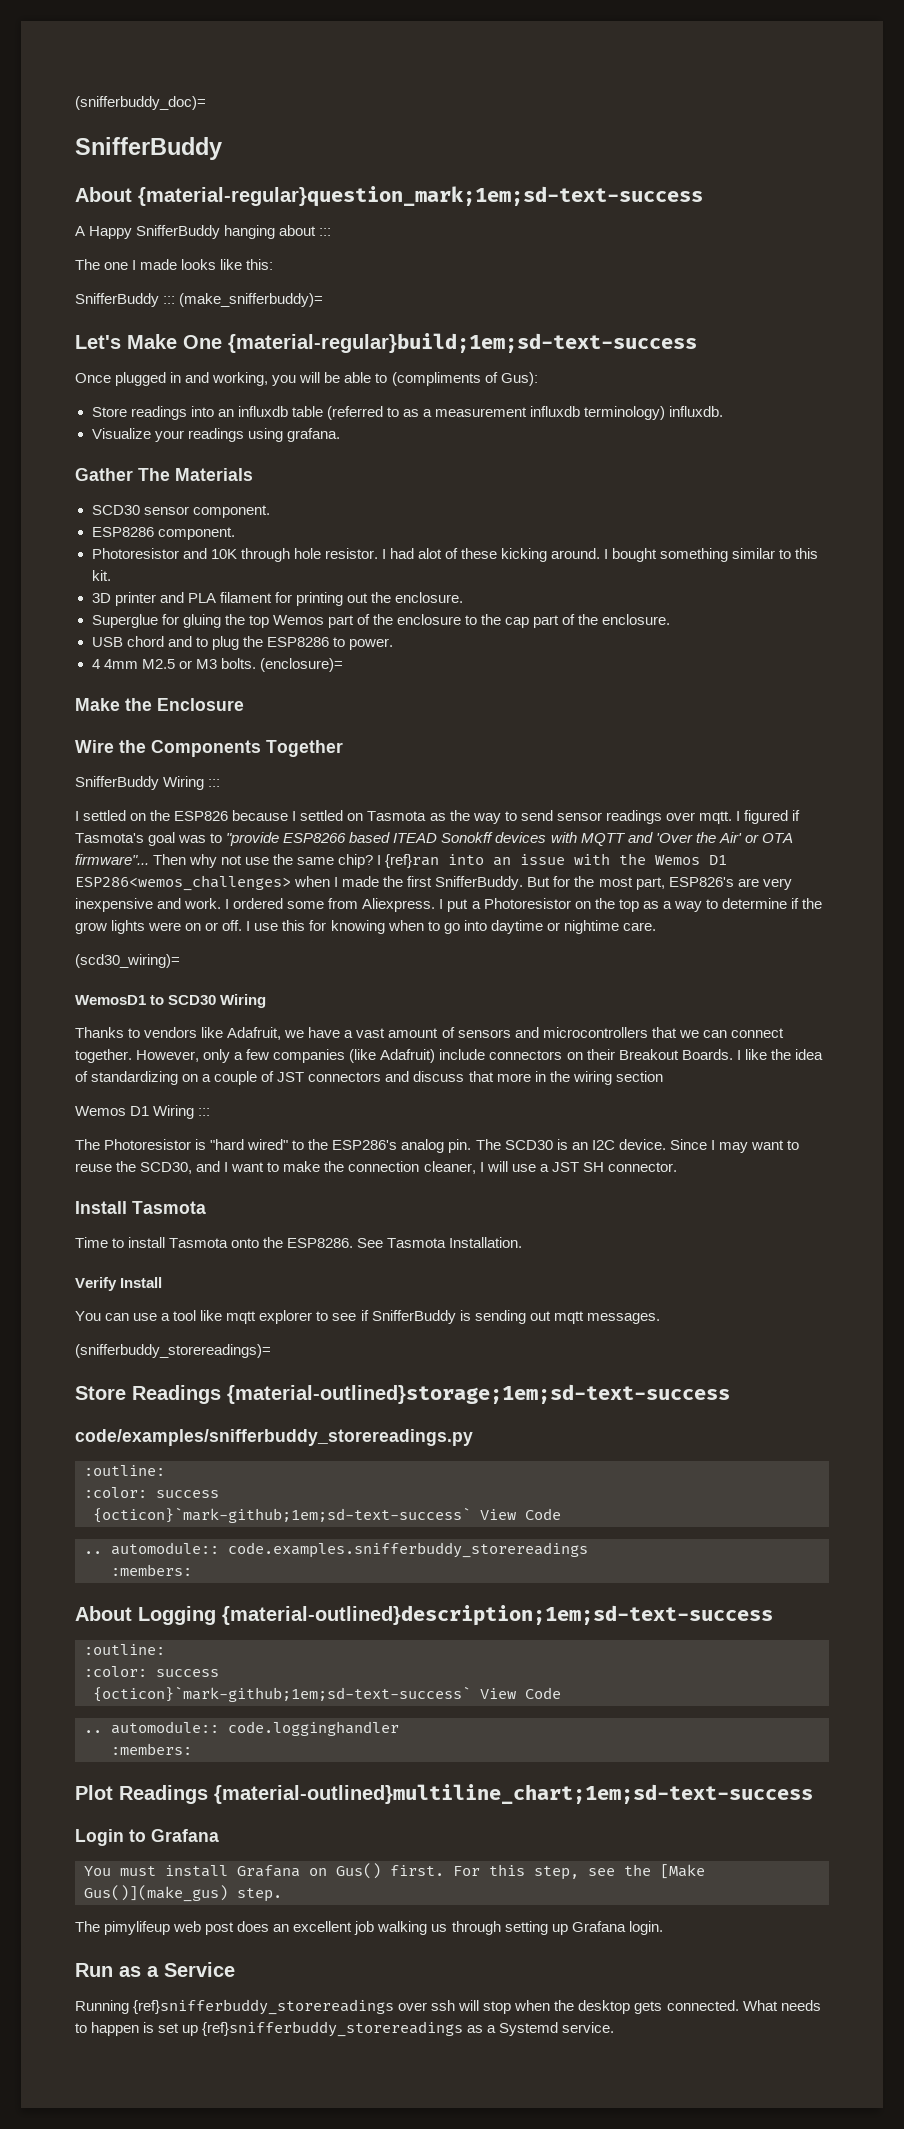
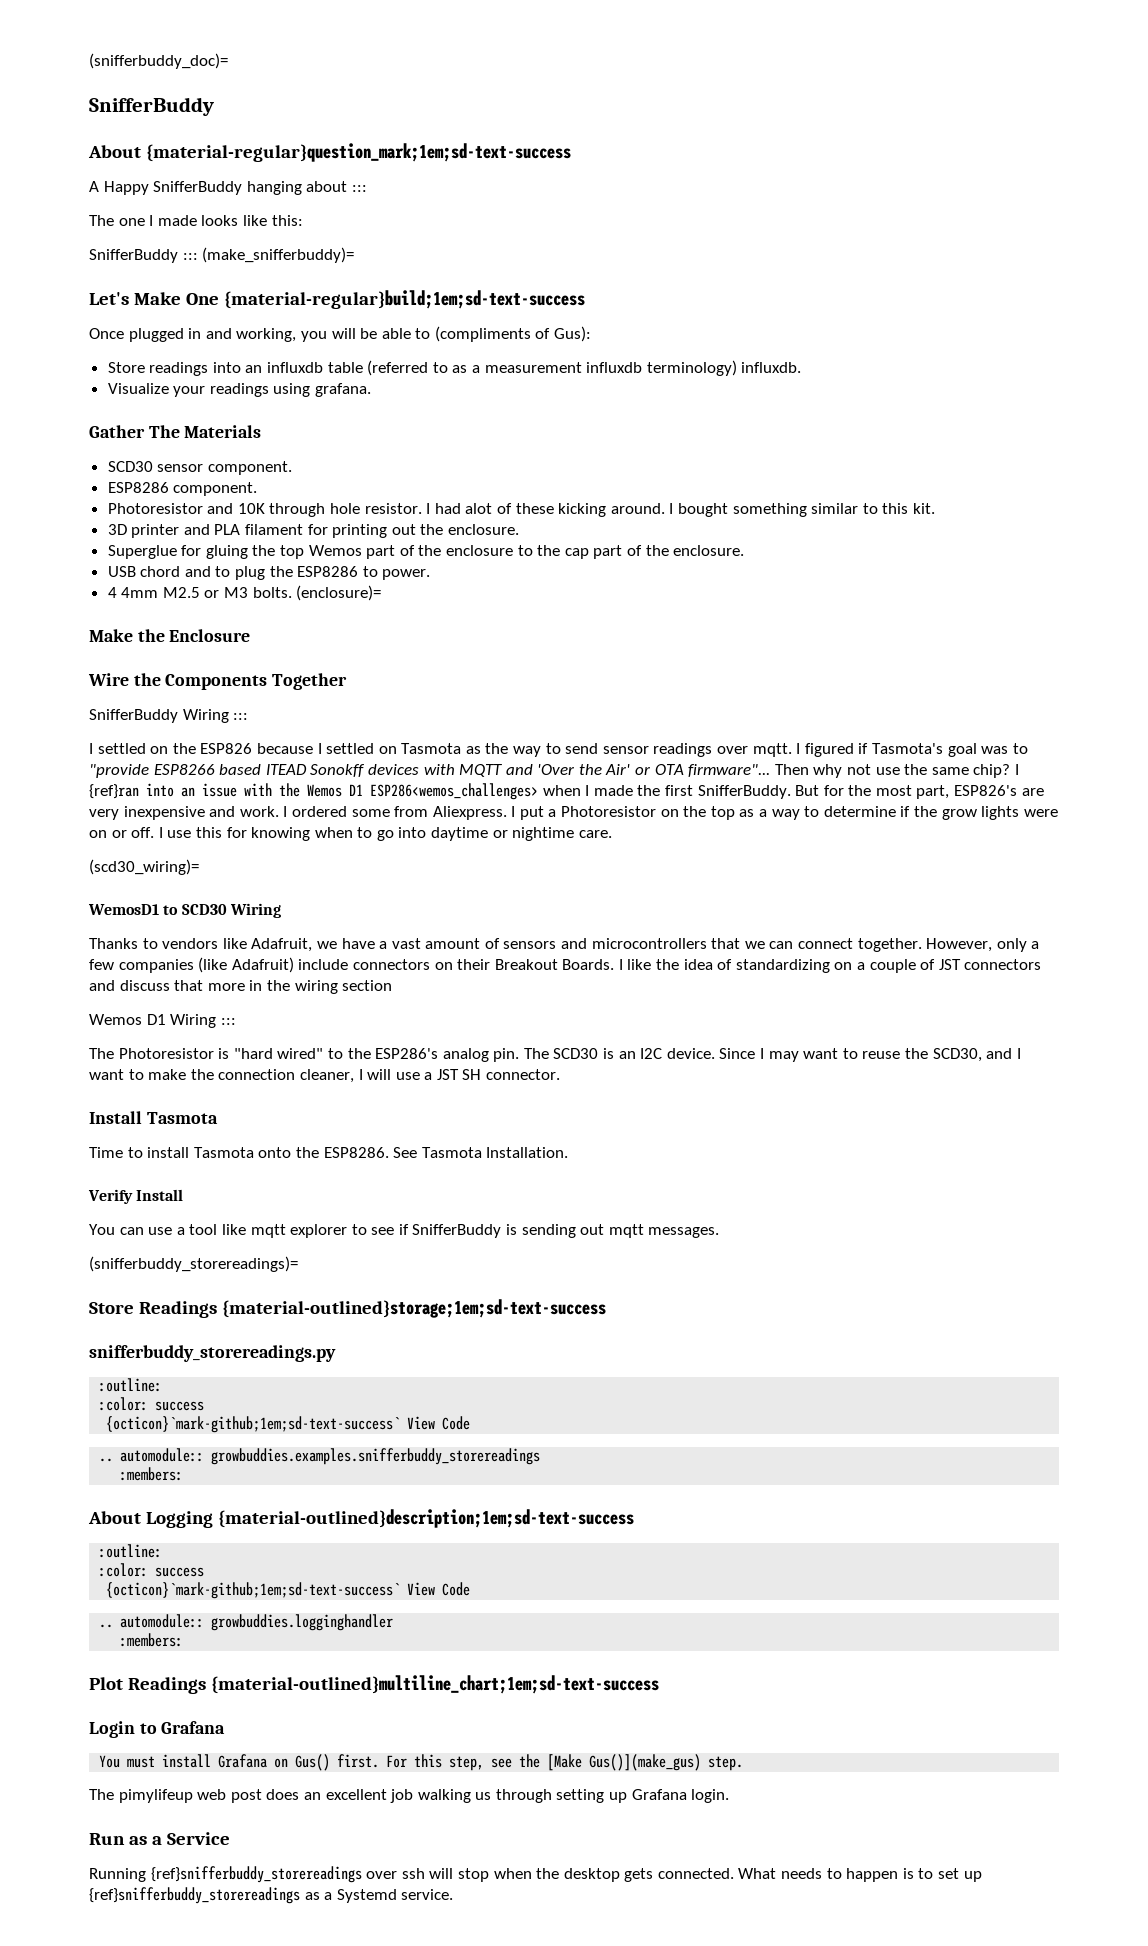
- code/examples/snifferbuddy_storereadings.py
+ snifferbuddy_storereadings.py
  :outline:
  :color: success
  {octicon}`mark-github;1em;sd-text-success` View Code
- .. automodule:: code.examples.snifferbuddy_storereadings
+ .. automodule:: growbuddies.examples.snifferbuddy_storereadings
- .. automodule:: code.logginghandler
+ .. automodule:: growbuddies.logginghandler
- What needs to happen is set up {ref}snifferbuddy_storereadings as a Systemd service.
+ What needs to happen is to set up {ref}snifferbuddy_storereadings as a Systemd service.

